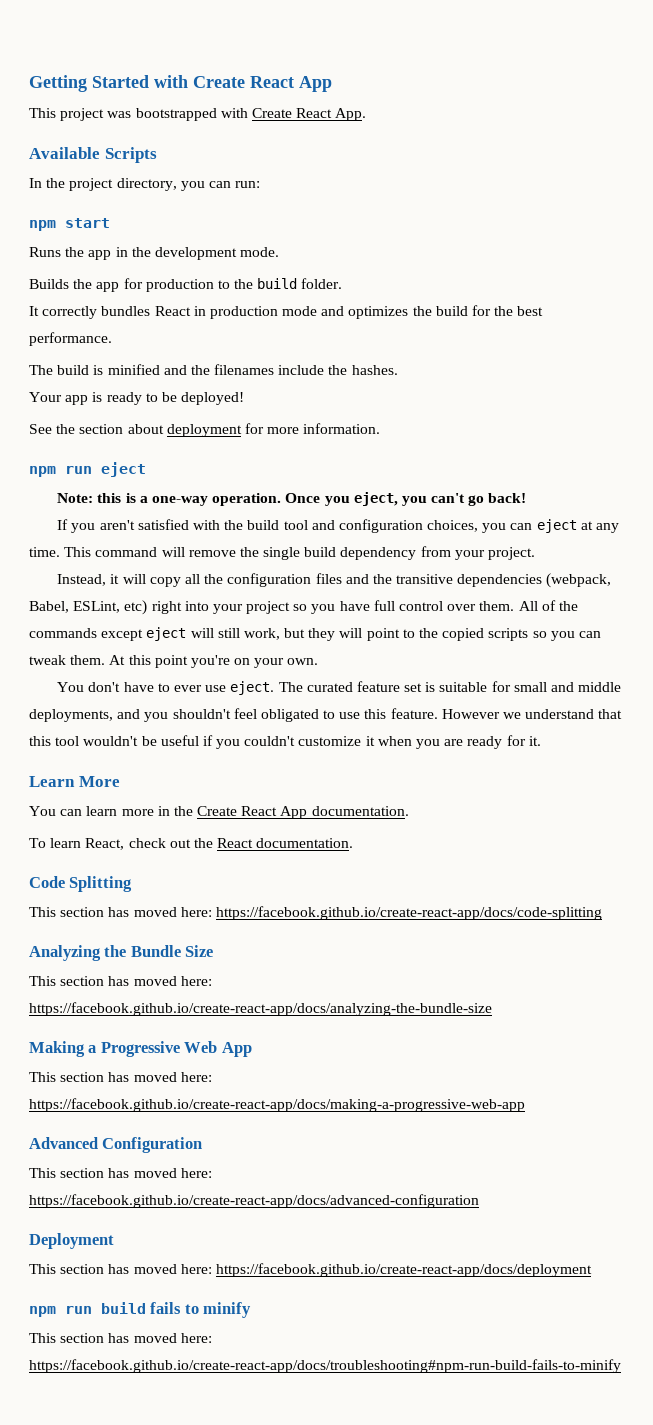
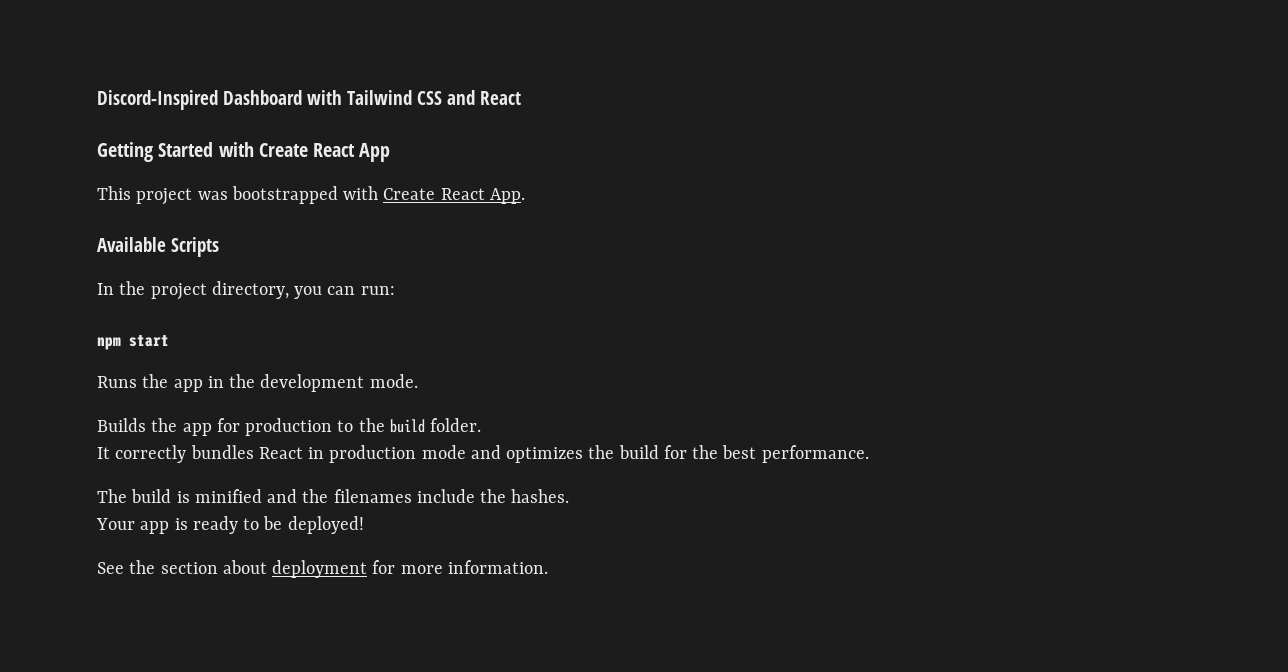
+ Discord-Inspired Dashboard with Tailwind CSS and React
- npm run eject
- Note: this is a one-way operation. Once you eject, you can't go back!
- If you aren't satisfied with the build tool and configuration choices, you can eject at any time. This command will remove the single build dependency from your project.
- Instead, it will copy all the configuration files and the transitive dependencies (webpack, Babel, ESLint, etc) right into your project so you have full control over them. All of the commands except eject will still work, but they will point to the copied scripts so you can tweak them. At this point you're on your own.
- You don't have to ever use eject. The curated feature set is suitable for small and middle deployments, and you shouldn't feel obligated to use this feature. However we understand that this tool wouldn't be useful if you couldn't customize it when you are ready for it.
- Learn More
- You can learn more in the Create React App documentation.
- To learn React, check out the React documentation.
- Code Splitting
- This section has moved here: https://facebook.github.io/create-react-app/docs/code-splitting
- Analyzing the Bundle Size
- This section has moved here: https://facebook.github.io/create-react-app/docs/analyzing-the-bundle-size
- Making a Progressive Web App
- This section has moved here: https://facebook.github.io/create-react-app/docs/making-a-progressive-web-app
- Advanced Configuration
- This section has moved here: https://facebook.github.io/create-react-app/docs/advanced-configuration
- Deployment
- This section has moved here: https://facebook.github.io/create-react-app/docs/deployment
- npm run build fails to minify
- This section has moved here: https://facebook.github.io/create-react-app/docs/troubleshooting#npm-run-build-fails-to-minify

